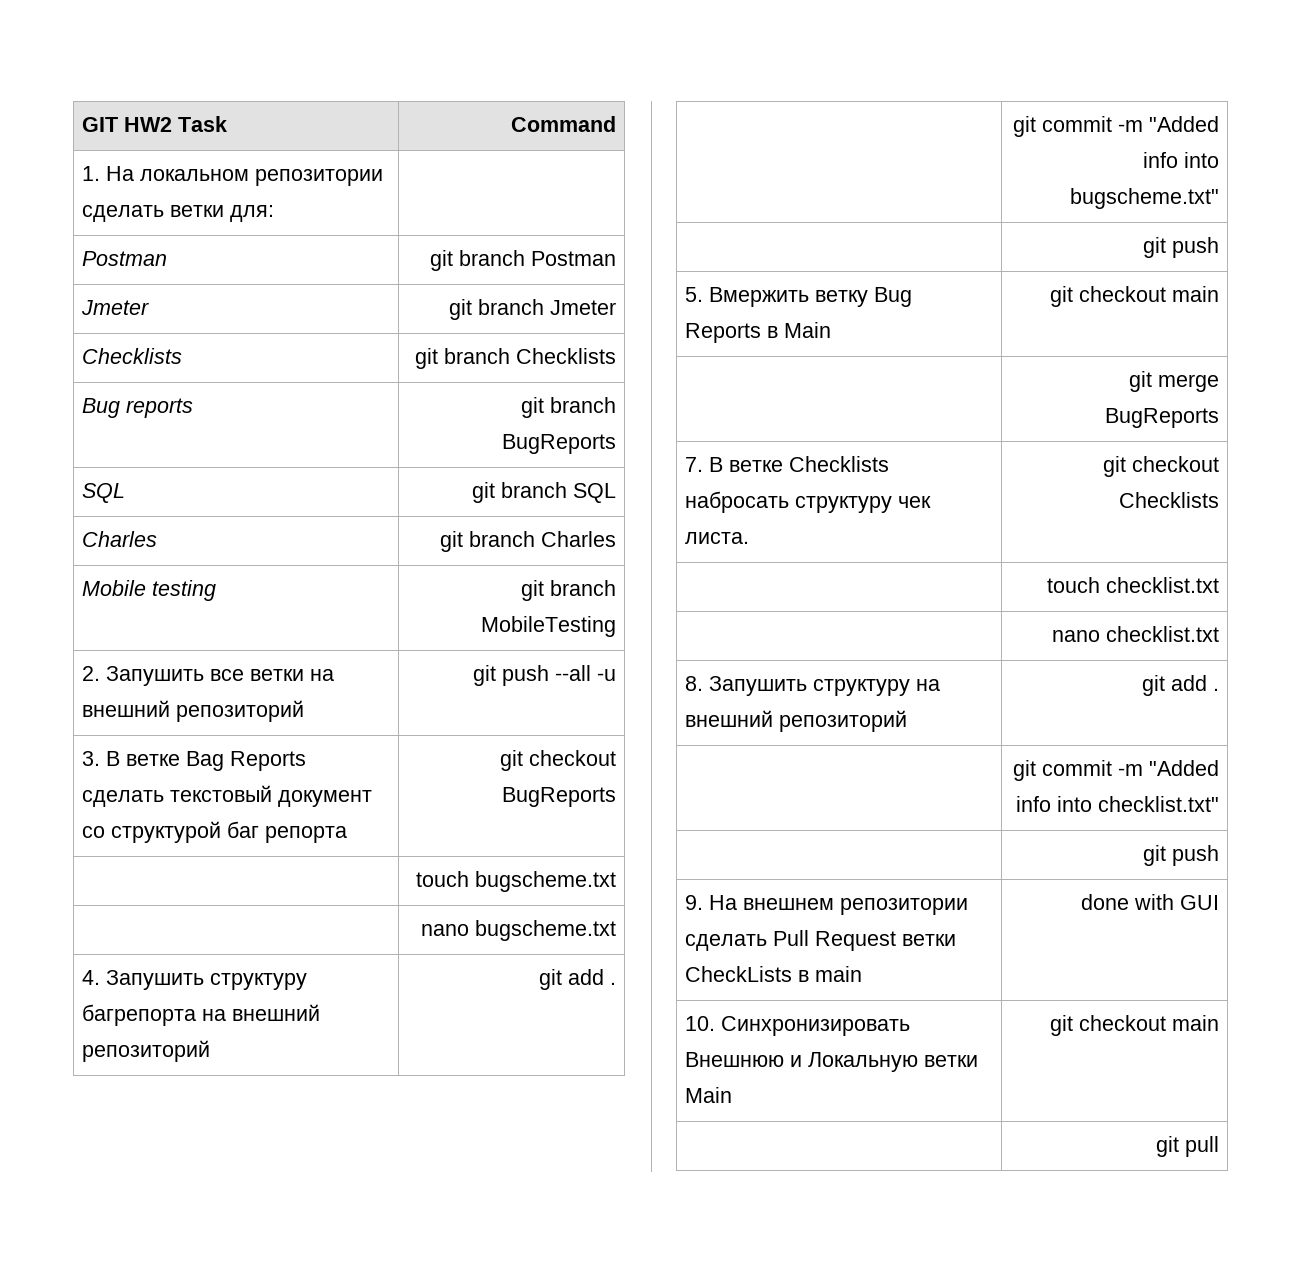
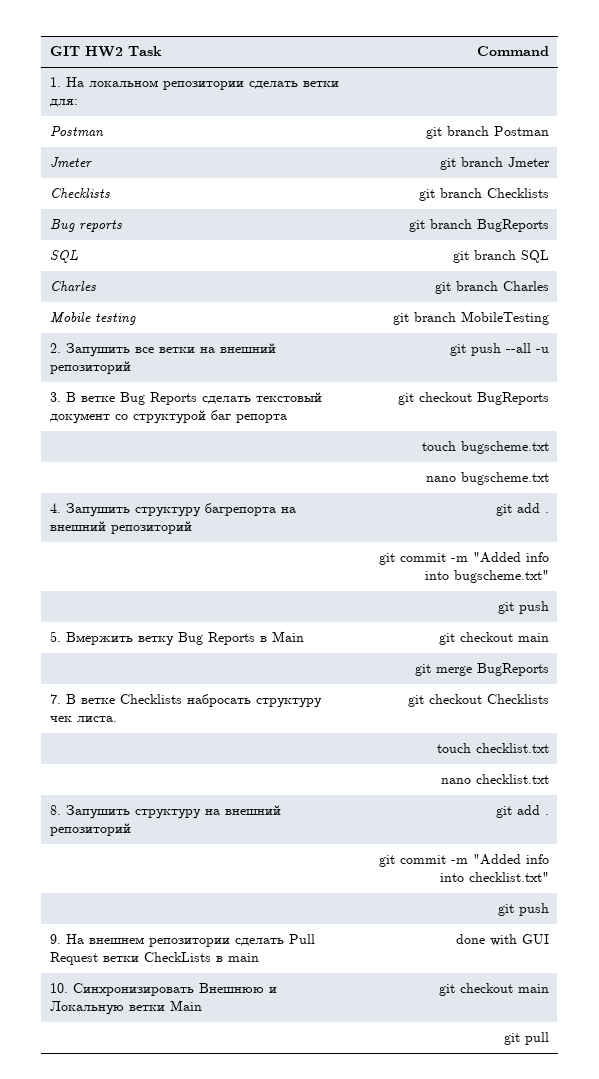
- 3. В ветке Bag Reports сделать текстовый документ со структурой баг репорта | git checkout BugReports
+ 3. В ветке Bug Reports сделать текстовый документ со структурой баг репорта | git checkout BugReports

